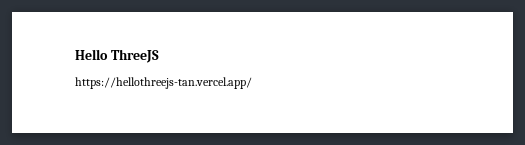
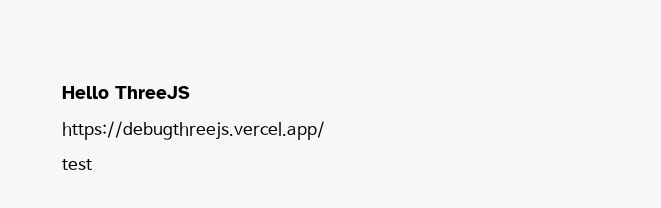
- https://hellothreejs-tan.vercel.app/
+ https://debugthreejs.vercel.app/
+ test

